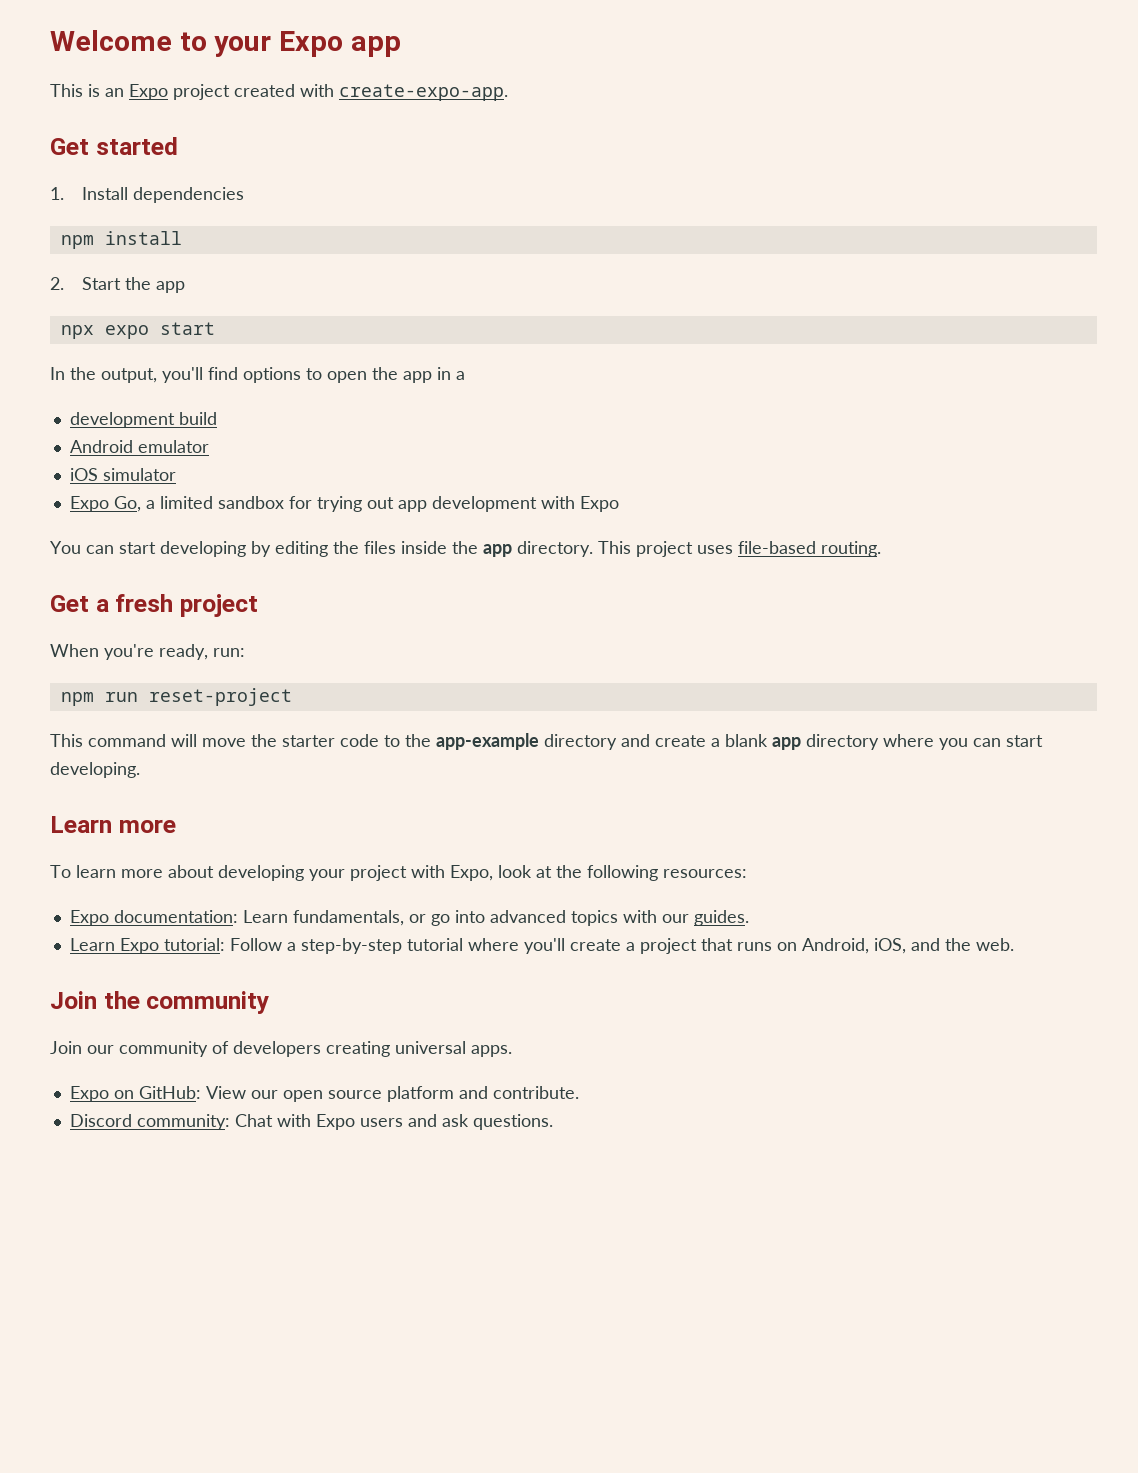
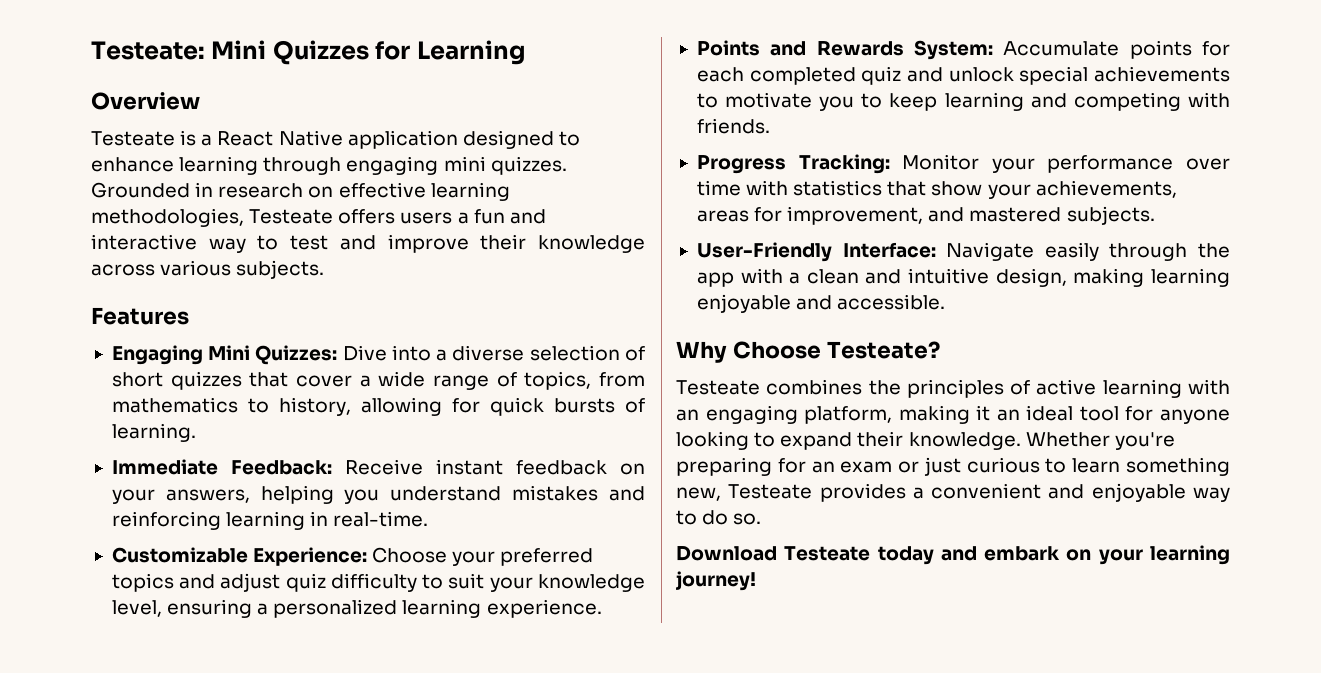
- Welcome to your Expo app
- This is an Expo project created with create-expo-app.
- Get started
- 1. Install dependencies
- npm install
- 2. Start the app
- npx expo start
- In the output, you'll find options to open the app in a
- development build
- Android emulator
- iOS simulator
- Expo Go, a limited sandbox for trying out app development with Expo
- You can start developing by editing the files inside the app directory. This project uses file-based routing.
- Get a fresh project
- When you're ready, run:
- npm run reset-project
- This command will move the starter code to the app-example directory and create a blank app directory where you can start developing.
- Learn more
- To learn more about developing your project with Expo, look at the following resources:
- Expo documentation: Learn fundamentals, or go into advanced topics with our guides.
- Learn Expo tutorial: Follow a step-by-step tutorial where you'll create a project that runs on Android, iOS, and the web.
- Join the community
- Join our community of developers creating universal apps.
- Expo on GitHub: View our open source platform and contribute.
- Discord community: Chat with Expo users and ask questions.
+ Testeate: Mini Quizzes for Learning
+ Overview
+ Testeate is a React Native application designed to enhance learning through engaging mini quizzes. Grounded in research on effective learning methodologies, Testeate offers users a fun and interactive way to test and improve their knowledge across various subjects.
+ Features
+ Engaging Mini Quizzes: Dive into a diverse selection of short quizzes that cover a wide range of topics, from mathematics to history, allowing for quick bursts of learning.
+ Immediate Feedback: Receive instant feedback on your answers, helping you understand mistakes and reinforcing learning in real-time.
+ Customizable Experience: Choose your preferred topics and adjust quiz difficulty to suit your knowledge level, ensuring a personalized learning experience.
+ Points and Rewards System: Accumulate points for each completed quiz and unlock special achievements to motivate you to keep learning and competing with friends.
+ Progress Tracking: Monitor your performance over time with statistics that show your achievements, areas for improvement, and mastered subjects.
+ User-Friendly Interface: Navigate easily through the app with a clean and intuitive design, making learning enjoyable and accessible.
+ Why Choose Testeate?
+ Testeate combines the principles of active learning with an engaging platform, making it an ideal tool for anyone looking to expand their knowledge. Whether you're preparing for an exam or just curious to learn something new, Testeate provides a convenient and enjoyable way to do so.
+ Download Testeate today and embark on your learning journey!

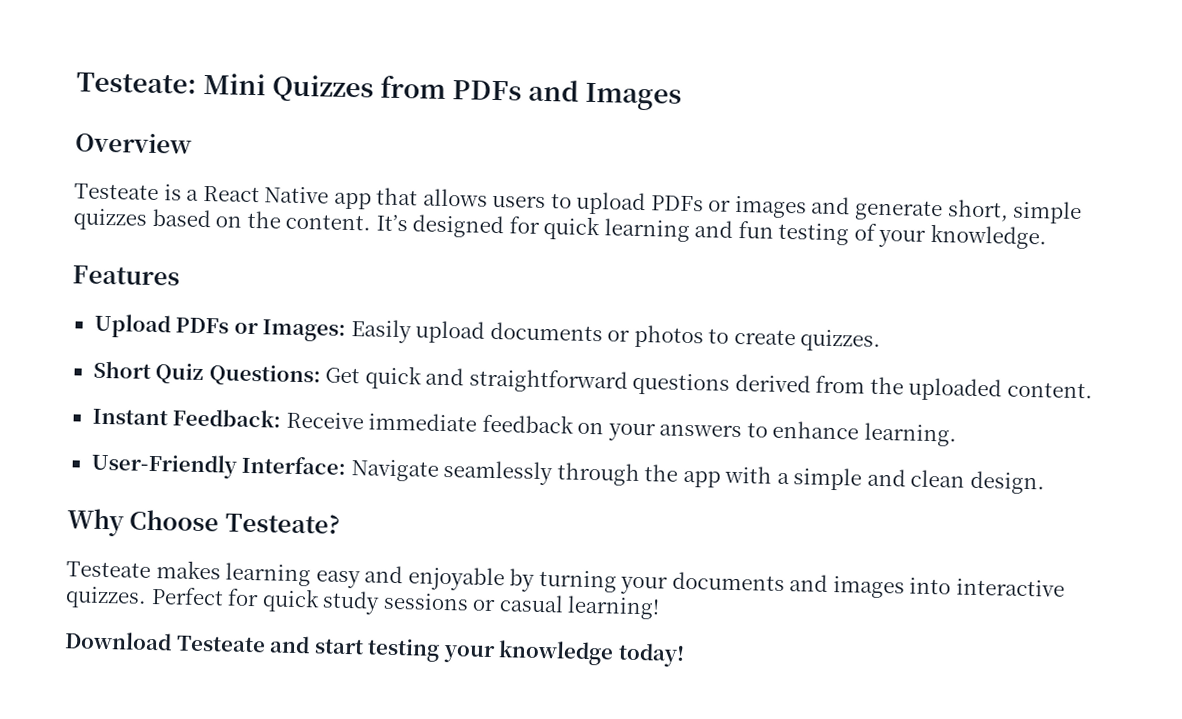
- Testeate: Mini Quizzes for Learning
+ Testeate: Mini Quizzes from PDFs and Images
- Testeate is a React Native application designed to enhance learning through engaging mini quizzes. Grounded in research on effective learning methodologies, Testeate offers users a fun and interactive way to test and improve their knowledge across various subjects.
+ Testeate is a React Native app that allows users to upload PDFs or images and generate short, simple quizzes based on the content. It’s designed for quick learning and fun testing of your knowledge.
  Features
- Engaging Mini Quizzes: Dive into a diverse selection of short quizzes that cover a wide range of topics, from mathematics to history, allowing for quick bursts of learning.
- Immediate Feedback: Receive instant feedback on your answers, helping you understand mistakes and reinforcing learning in real-time.
- Customizable Experience: Choose your preferred topics and adjust quiz difficulty to suit your knowledge level, ensuring a personalized learning experience.
- Points and Rewards System: Accumulate points for each completed quiz and unlock special achievements to motivate you to keep learning and competing with friends.
- Progress Tracking: Monitor your performance over time with statistics that show your achievements, areas for improvement, and mastered subjects.
+ Upload PDFs or Images: Easily upload documents or photos to create quizzes.
+ Short Quiz Questions: Get quick and straightforward questions derived from the uploaded content.
+ Instant Feedback: Receive immediate feedback on your answers to enhance learning.
- User-Friendly Interface: Navigate easily through the app with a clean and intuitive design, making learning enjoyable and accessible.
+ User-Friendly Interface: Navigate seamlessly through the app with a simple and clean design.
  Why Choose Testeate?
- Testeate combines the principles of active learning with an engaging platform, making it an ideal tool for anyone looking to expand their knowledge. Whether you're preparing for an exam or just curious to learn something new, Testeate provides a convenient and enjoyable way to do so.
- Download Testeate today and embark on your learning journey!
+ Testeate makes learning easy and enjoyable by turning your documents and images into interactive quizzes. Perfect for quick study sessions or casual learning!
+ Download Testeate and start testing your knowledge today!

